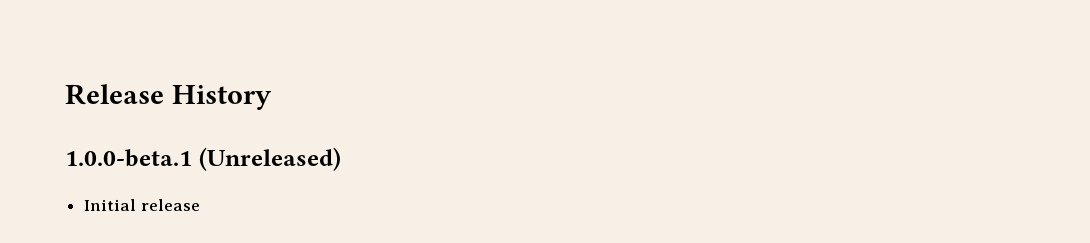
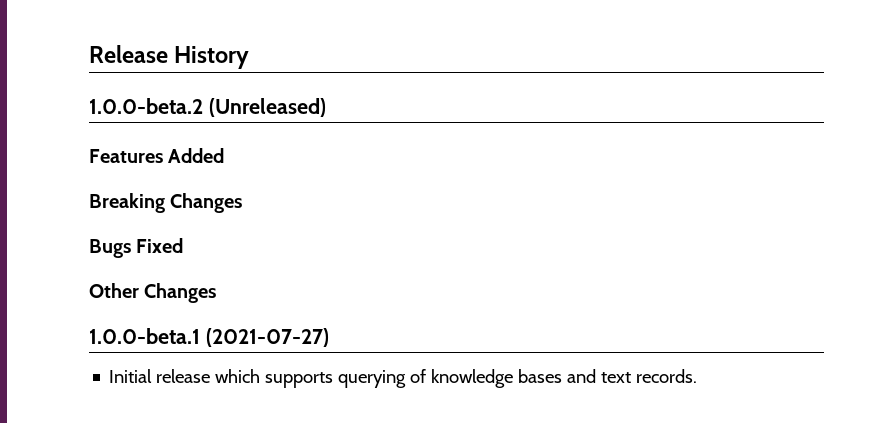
+ 1.0.0-beta.2 (Unreleased)
+ Features Added
+ Breaking Changes
+ Bugs Fixed
+ Other Changes
- 1.0.0-beta.1 (Unreleased)
+ 1.0.0-beta.1 (2021-07-27)
- Initial release
+ Initial release which supports querying of knowledge bases and text records.

